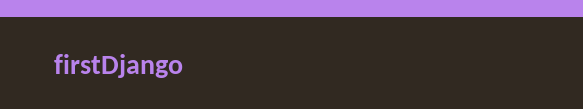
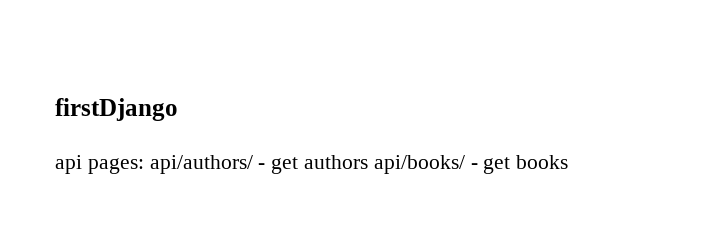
+ api pages: api/authors/ - get authors api/books/ - get books

